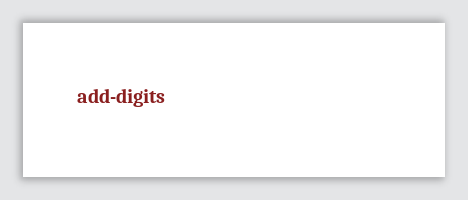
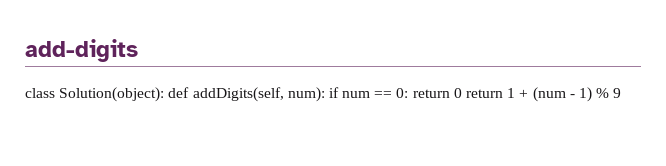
+ class Solution(object): def addDigits(self, num): if num == 0: return 0 return 1 + (num - 1) % 9

